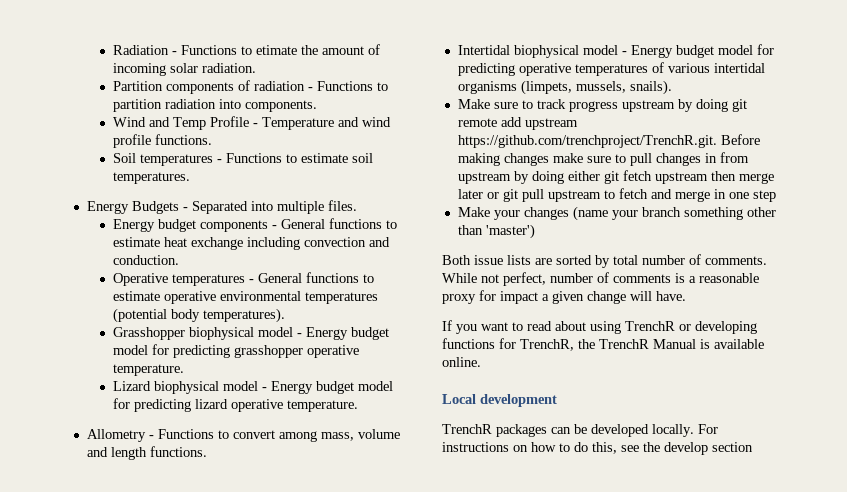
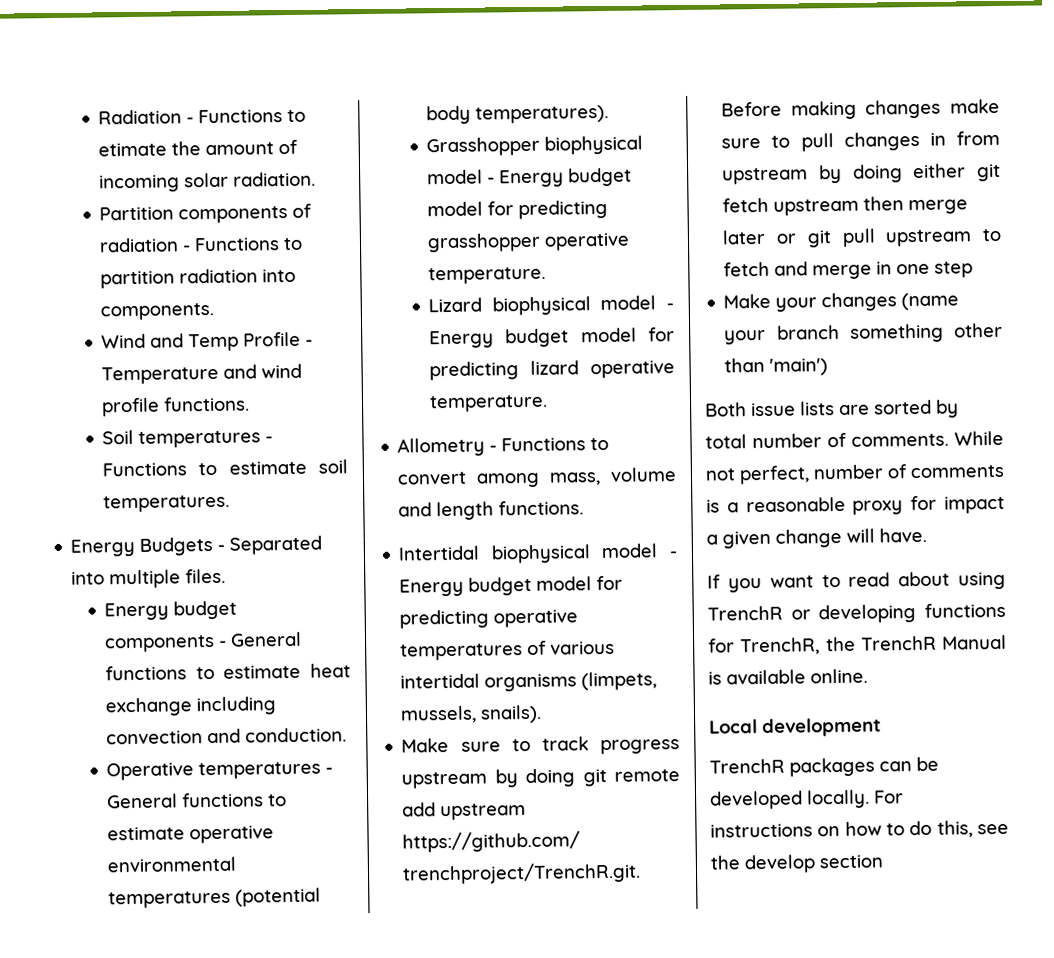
- Make your changes (name your branch something other than 'master')
+ Make your changes (name your branch something other than 'main')

